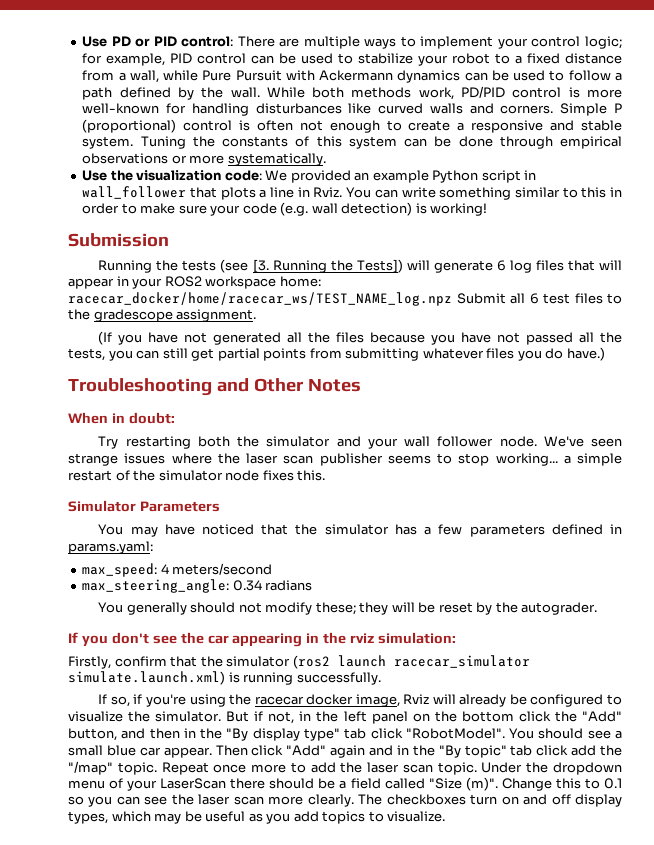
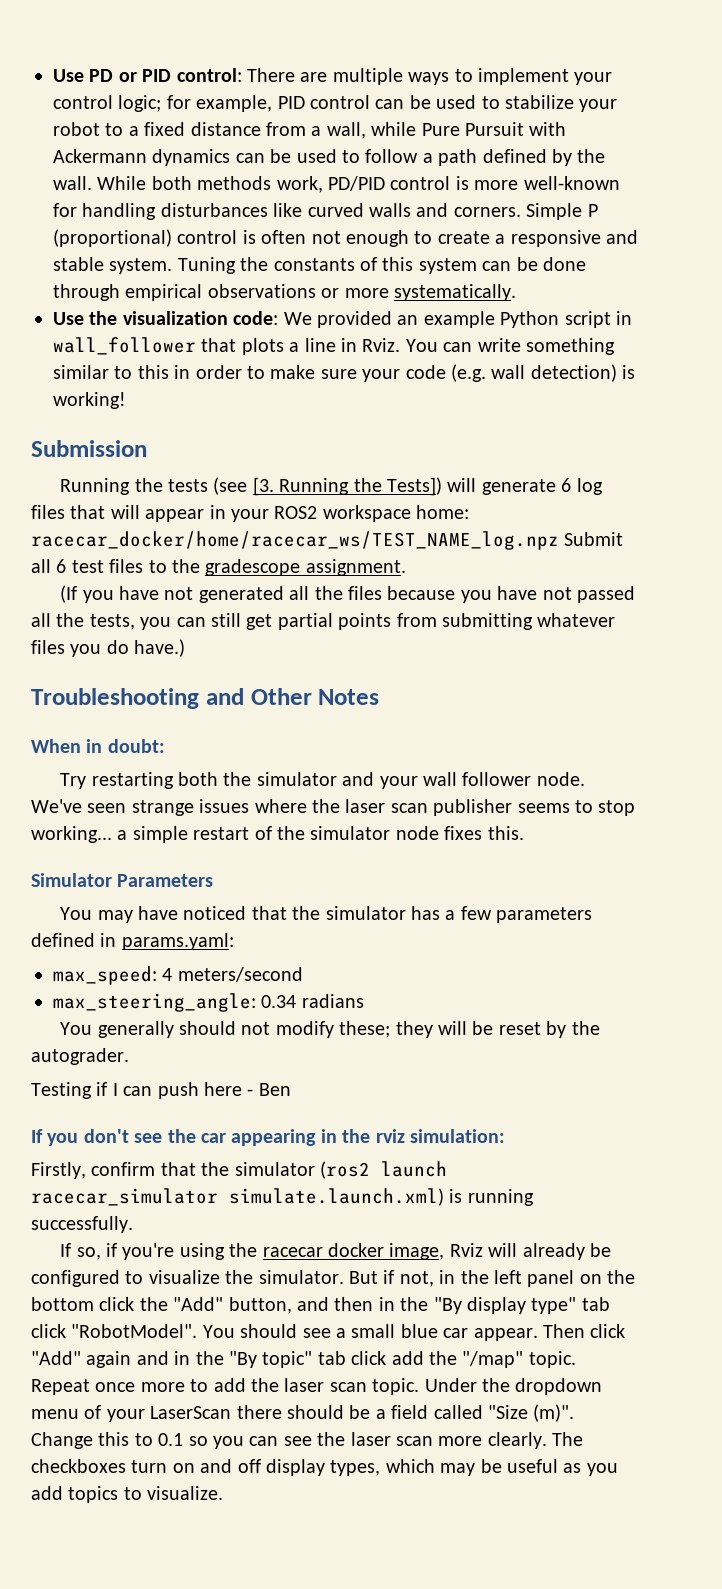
+ Testing if I can push here - Ben

